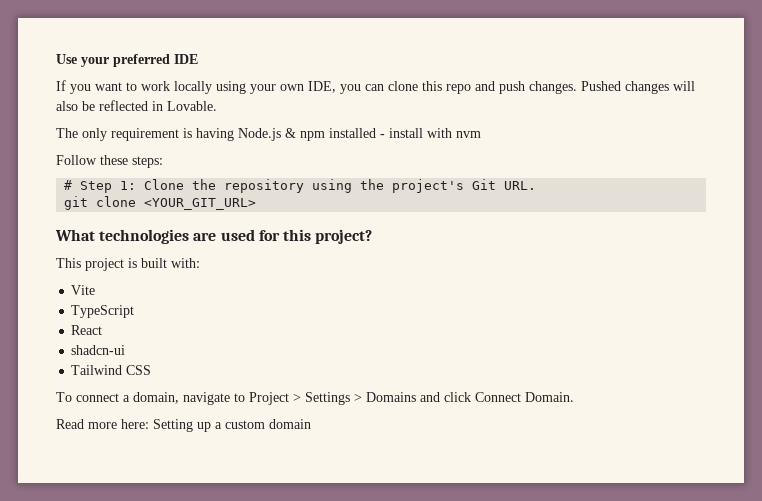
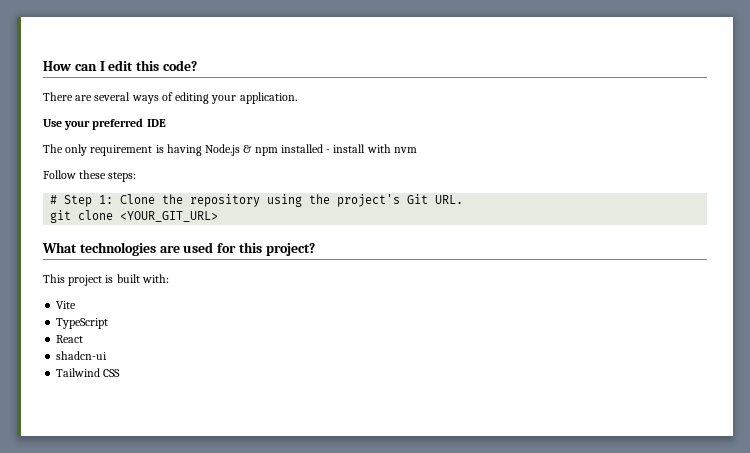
+ How can I edit this code?
+ There are several ways of editing your application.
  Use your preferred IDE
- If you want to work locally using your own IDE, you can clone this repo and push changes. Pushed changes will also be reflected in Lovable.
- To connect a domain, navigate to Project > Settings > Domains and click Connect Domain.
- Read more here: Setting up a custom domain

